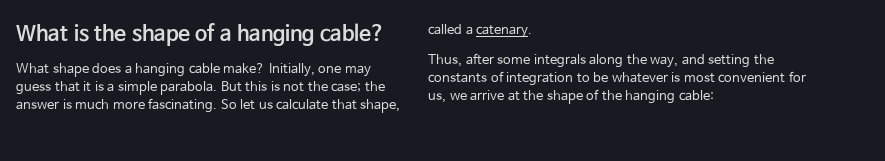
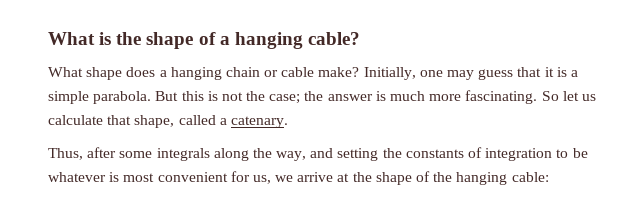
- What shape does a hanging cable make?
+ What shape does a hanging chain or cable make?

